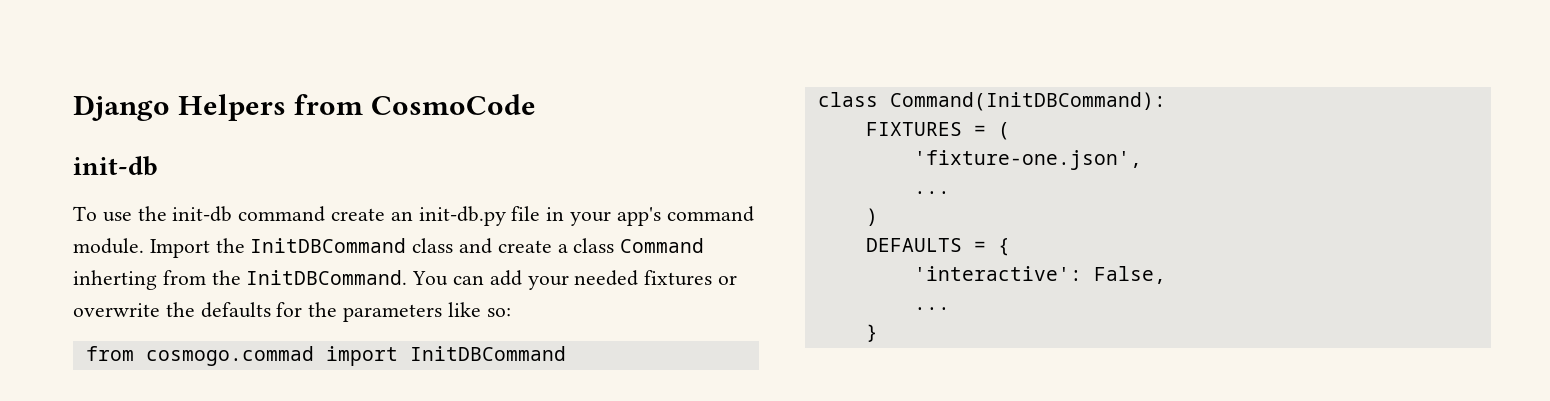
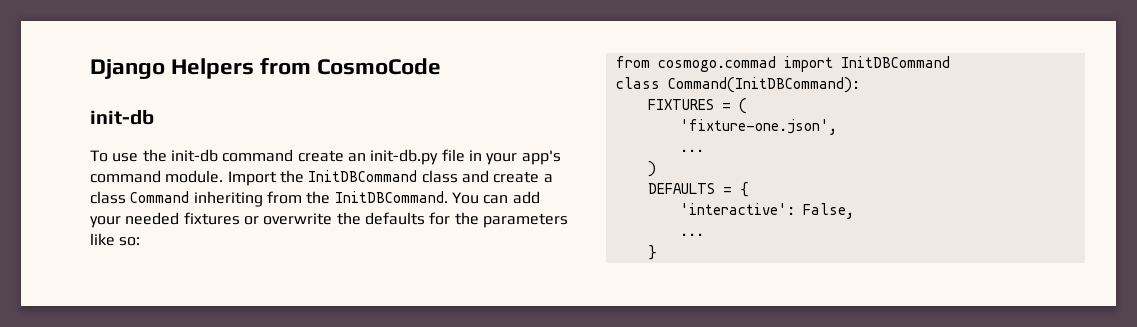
- Import the InitDBCommand class and create a class Command inherting from the InitDBCommand.
+ Import the InitDBCommand class and create a class Command inheriting from the InitDBCommand.

